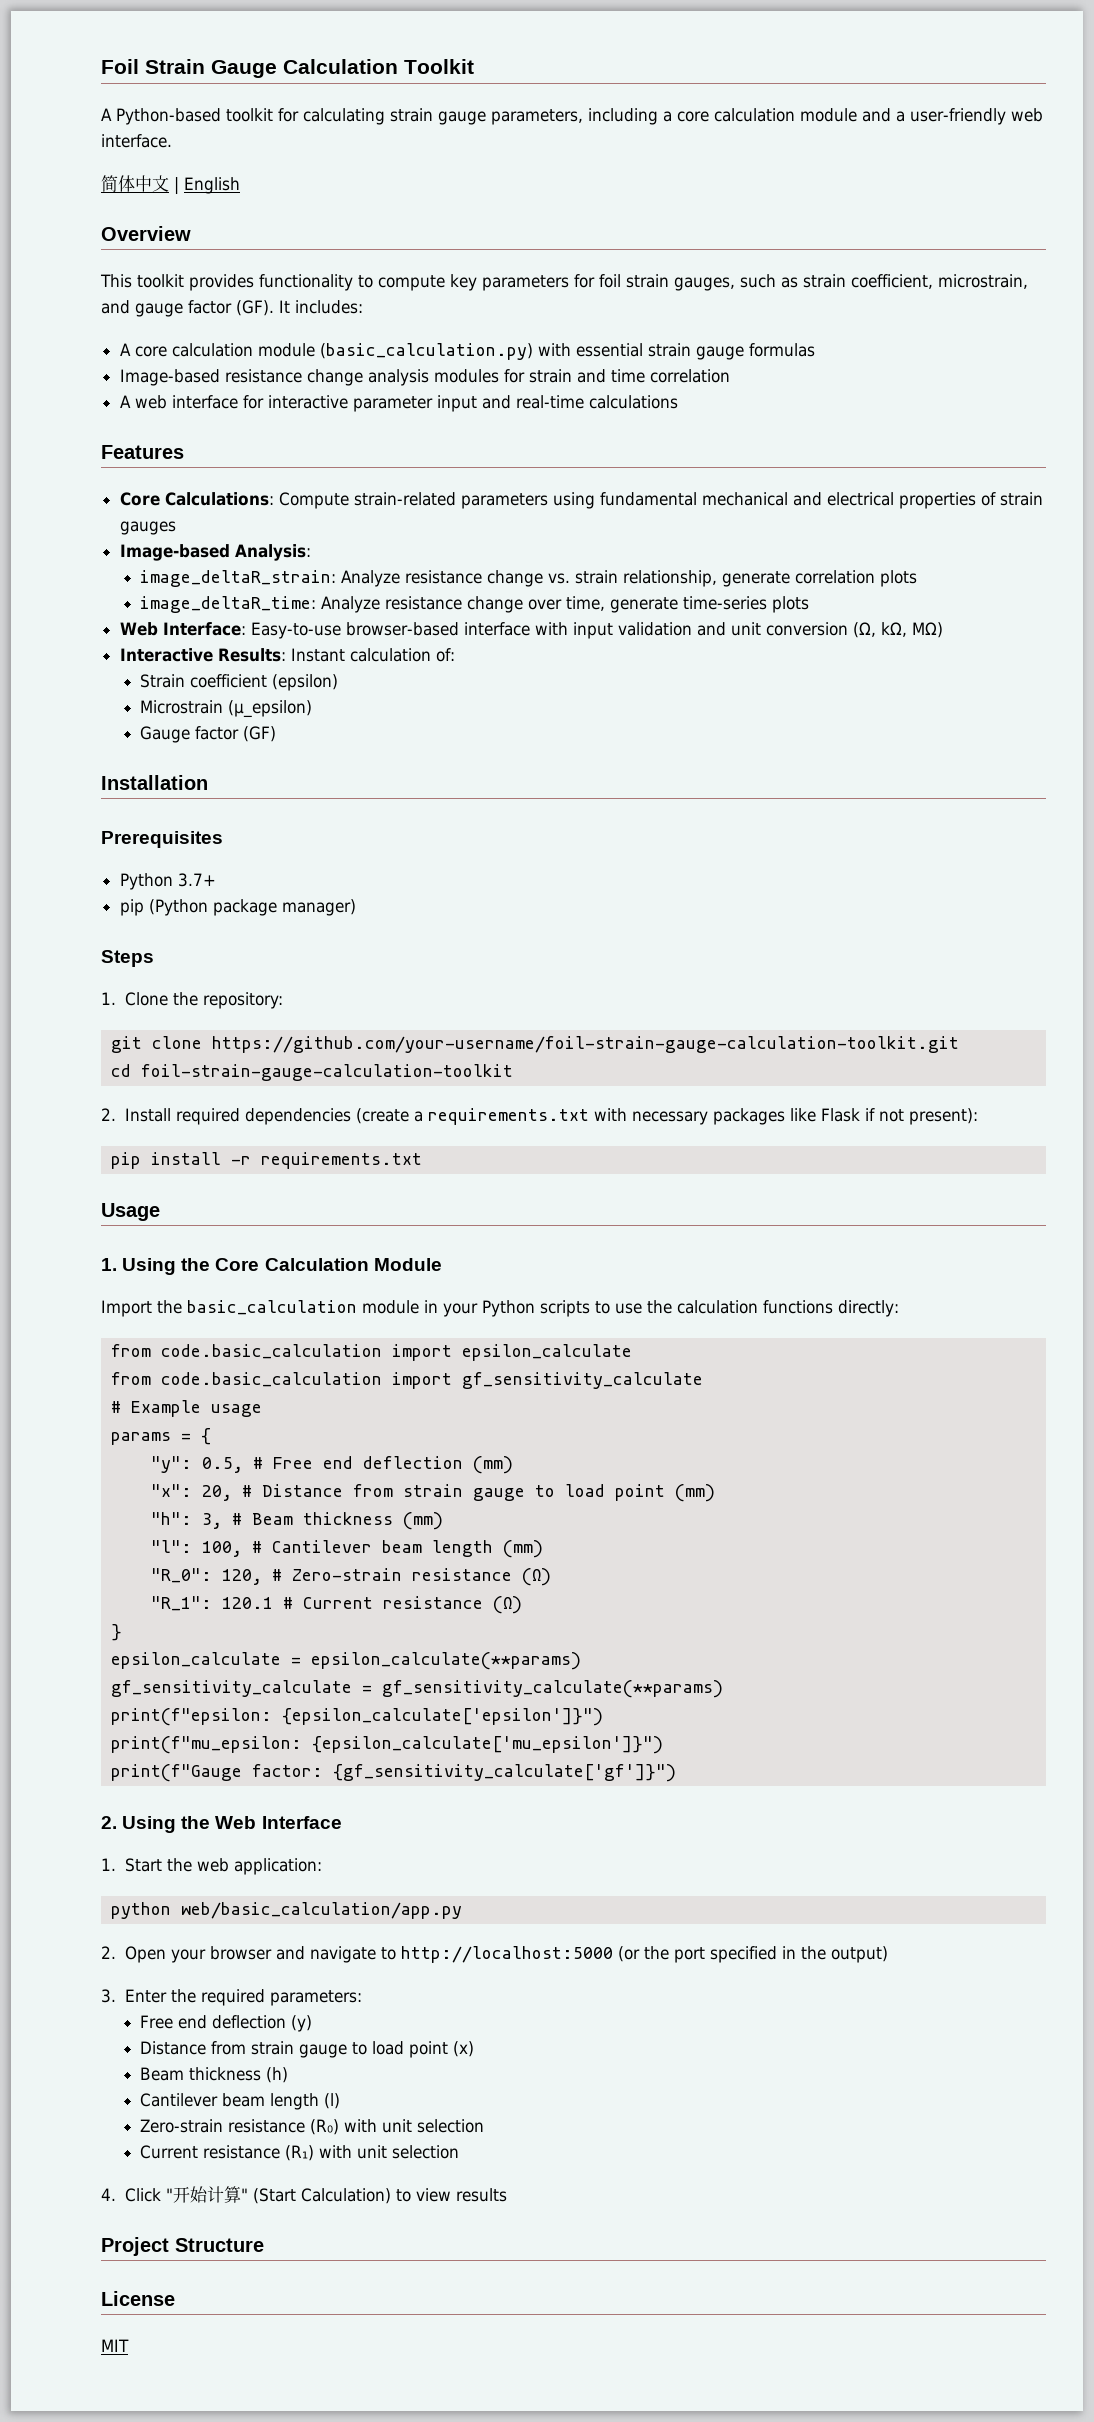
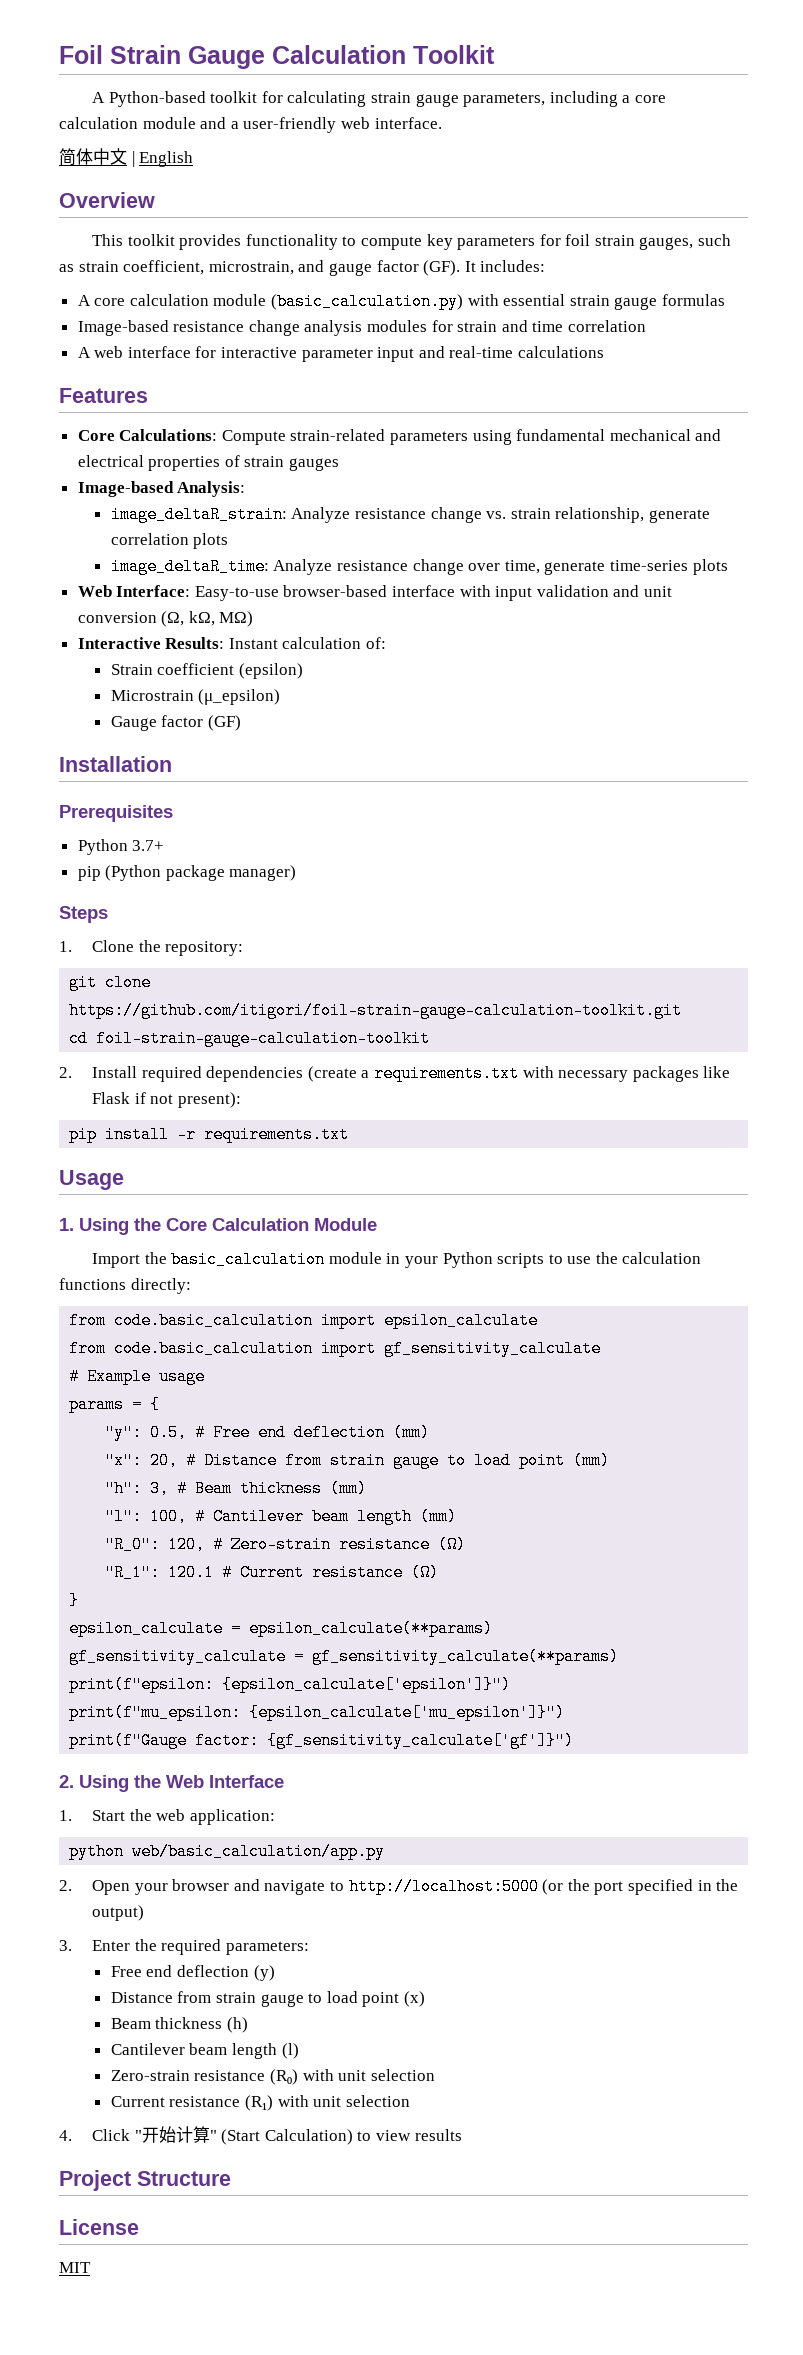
- git clone https://github.com/your-username/foil-strain-gauge-calculation-toolkit.git
+ git clone https://github.com/itigori/foil-strain-gauge-calculation-toolkit.git

